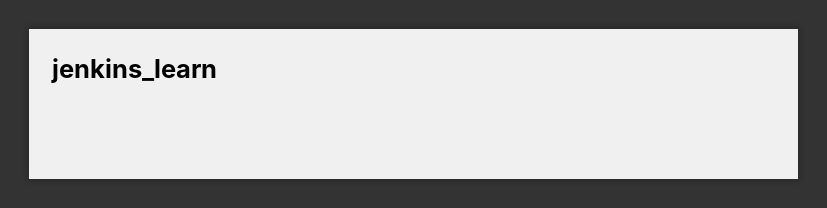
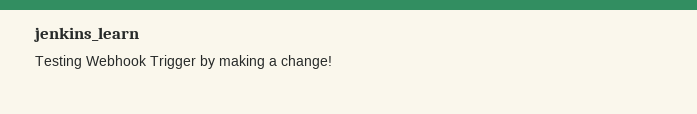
+ Testing Webhook Trigger by making a change!

